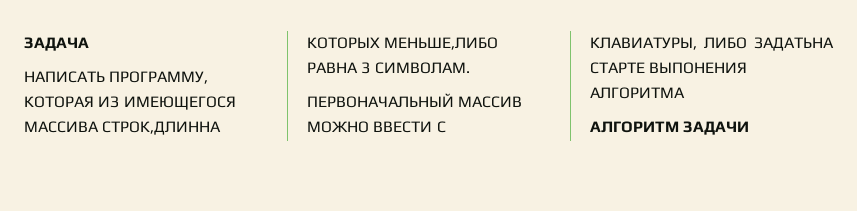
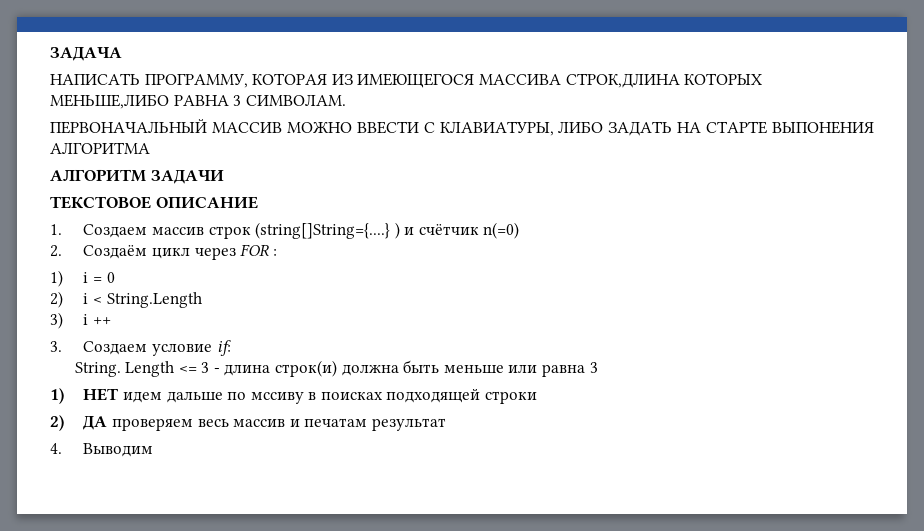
- НАПИСАТЬ ПРОГРАММУ, КОТОРАЯ ИЗ ИМЕЮЩЕГОСЯ МАССИВА СТРОК,ДЛИННА КОТОРЫХ МЕНЬШЕ,ЛИБО РАВНА 3 СИМВОЛАМ.
+ НАПИСАТЬ ПРОГРАММУ, КОТОРАЯ ИЗ ИМЕЮЩЕГОСЯ МАССИВА СТРОК,ДЛИНА КОТОРЫХ МЕНЬШЕ,ЛИБО РАВНА 3 СИМВОЛАМ.
- ПЕРВОНАЧАЛЬНЫЙ МАССИВ МОЖНО ВВЕСТИ С КЛАВИАТУРЫ, ЛИБО ЗАДАТЬНА СТАРТЕ ВЫПОНЕНИЯ АЛГОРИТМА
+ ПЕРВОНАЧАЛЬНЫЙ МАССИВ МОЖНО ВВЕСТИ С КЛАВИАТУРЫ, ЛИБО ЗАДАТЬ НА СТАРТЕ ВЫПОНЕНИЯ АЛГОРИТМА
+ ТЕКСТОВОЕ ОПИСАНИЕ
+ 1. Создаем массив строк (string[]String={....} ) и счётчик n(=0)
+ 2. Создаём цикл через FOR :
+ 1) i = 0
+ 2) i < String.Length
+ 3) i ++
+ 3. Создаем условие if:
+ String. Length <= 3 - длина строк(и) должна быть меньше или равна 3
+ 1) НЕТ идем дальше по мссиву в поисках подходящей строки
+ 2) ДА проверяем весь массив и печатам результат
+ 4. Выводим

